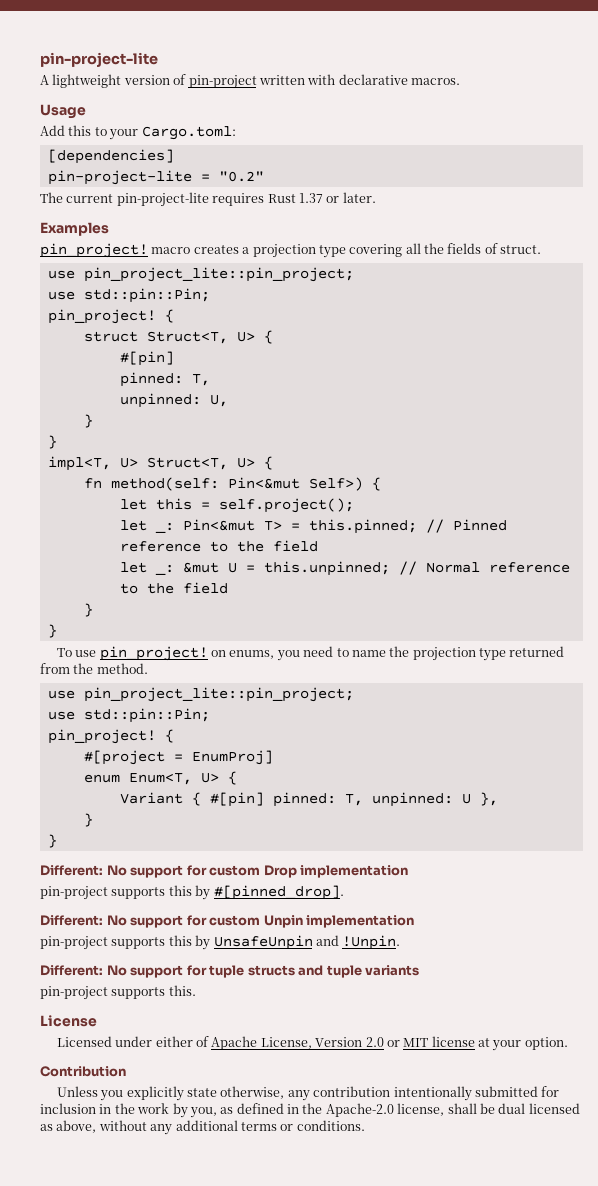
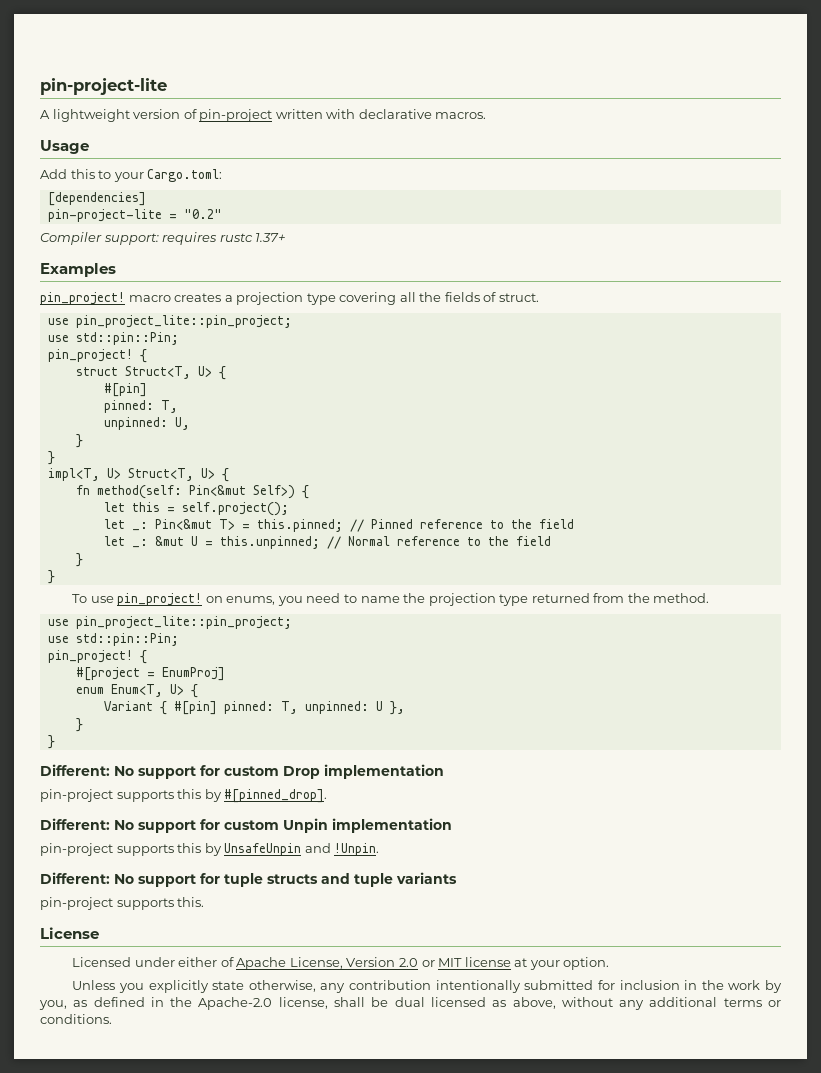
- The current pin-project-lite requires Rust 1.37 or later.
+ Compiler support: requires rustc 1.37+
- Contribution

